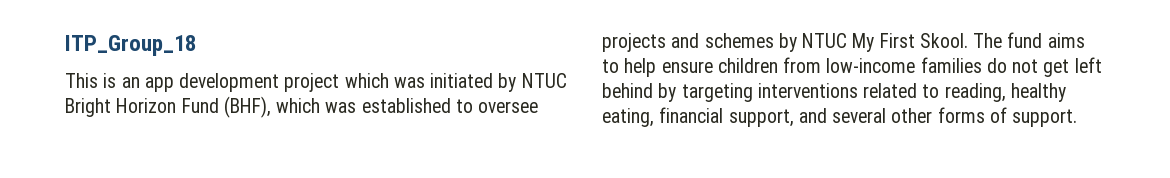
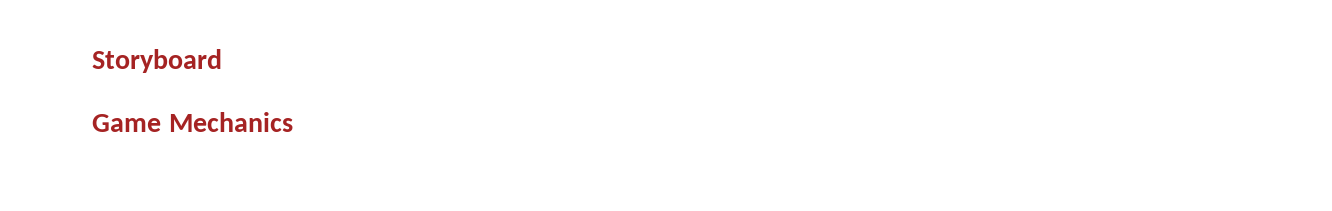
- ITP_Group_18
- This is an app development project which was initiated by NTUC Bright Horizon Fund (BHF), which was established to oversee projects and schemes by NTUC My First Skool. The fund aims to help ensure children from low-income families do not get left behind by targeting interventions related to reading, healthy eating, financial support, and several other forms of support.
+ Storyboard
+ Game Mechanics

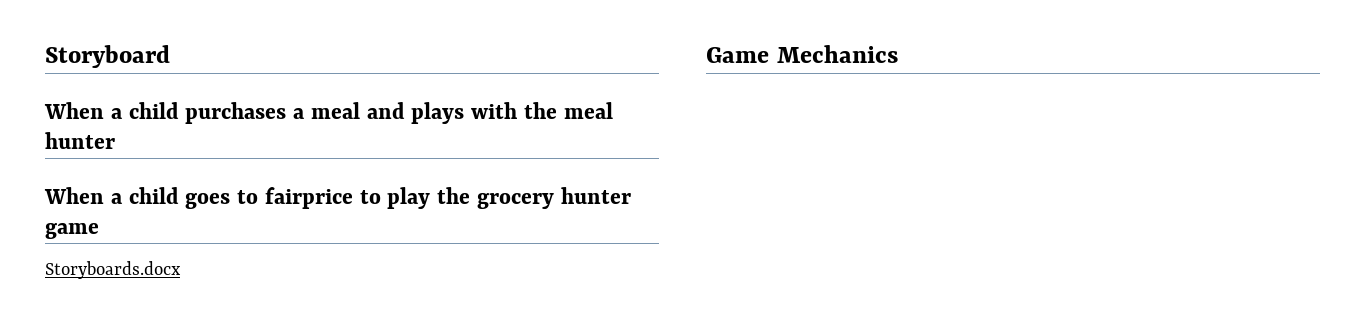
+ When a child purchases a meal and plays with the meal hunter
+ When a child goes to fairprice to play the grocery hunter game
+ Storyboards.docx

